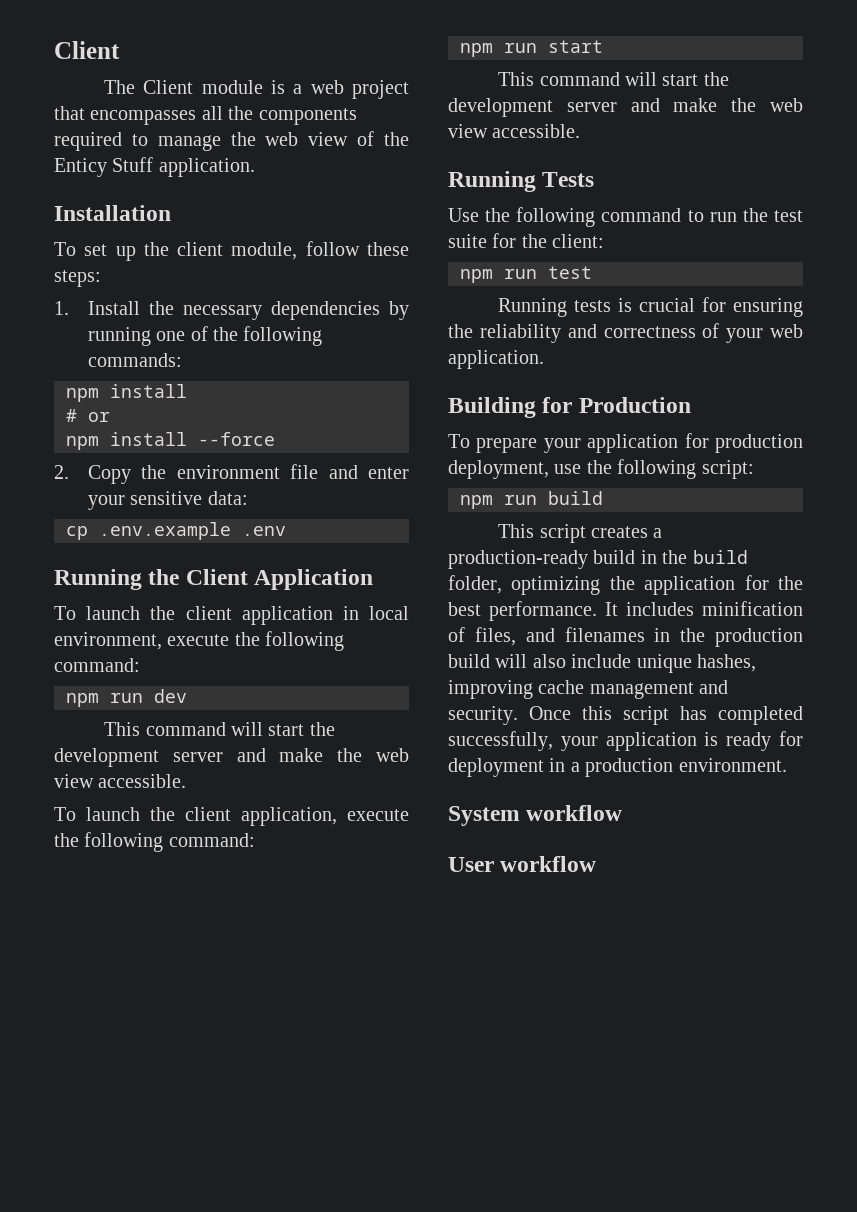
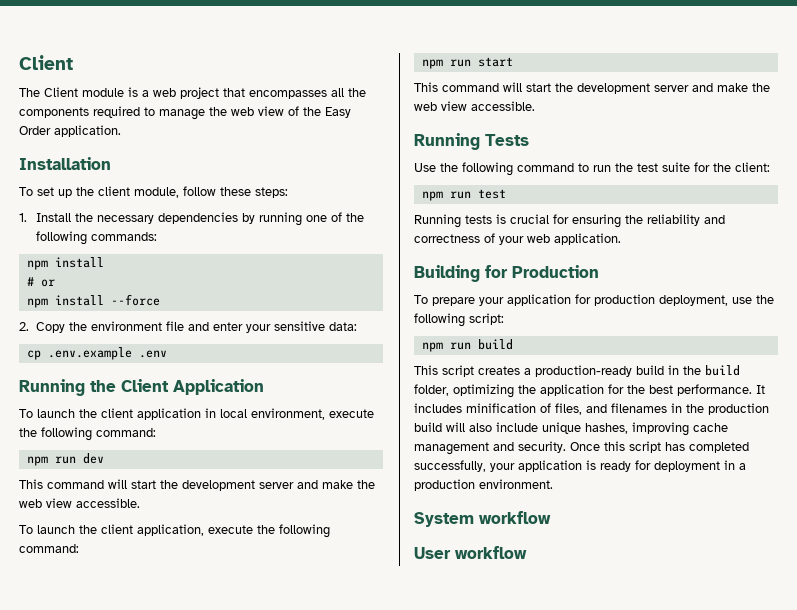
- The Client module is a web project that encompasses all the components required to manage the web view of the Enticy Stuff application.
+ The Client module is a web project that encompasses all the components required to manage the web view of the Easy Order application.

